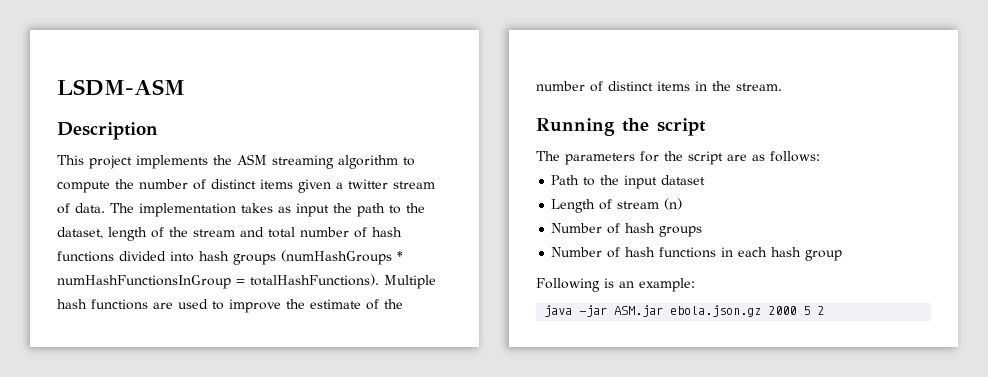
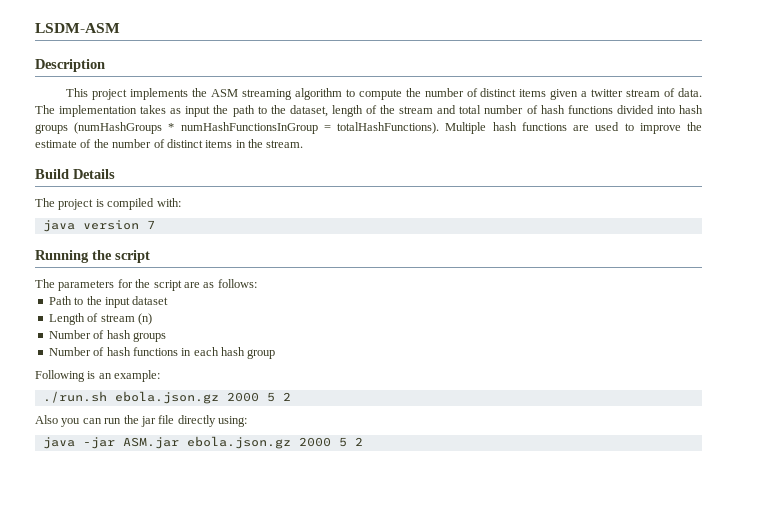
+ Build Details
+ The project is compiled with:
+ java version 7
+ ./run.sh ebola.json.gz 2000 5 2
+ Also you can run the jar file directly using:

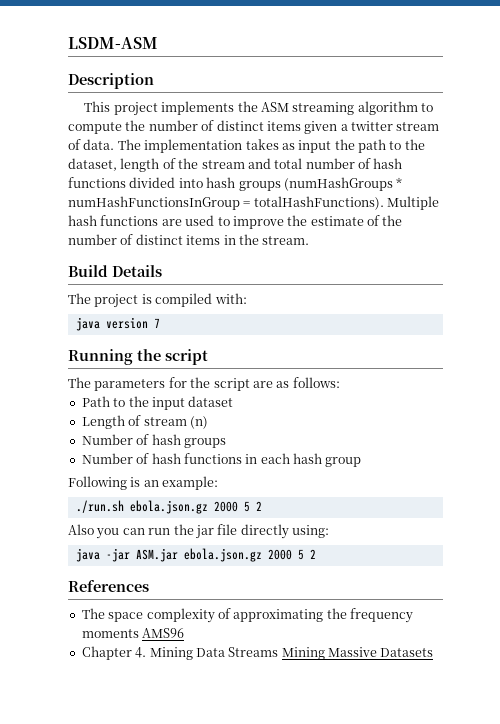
+ References
+ The space complexity of approximating the frequency moments AMS96
+ Chapter 4. Mining Data Streams Mining Massive Datasets

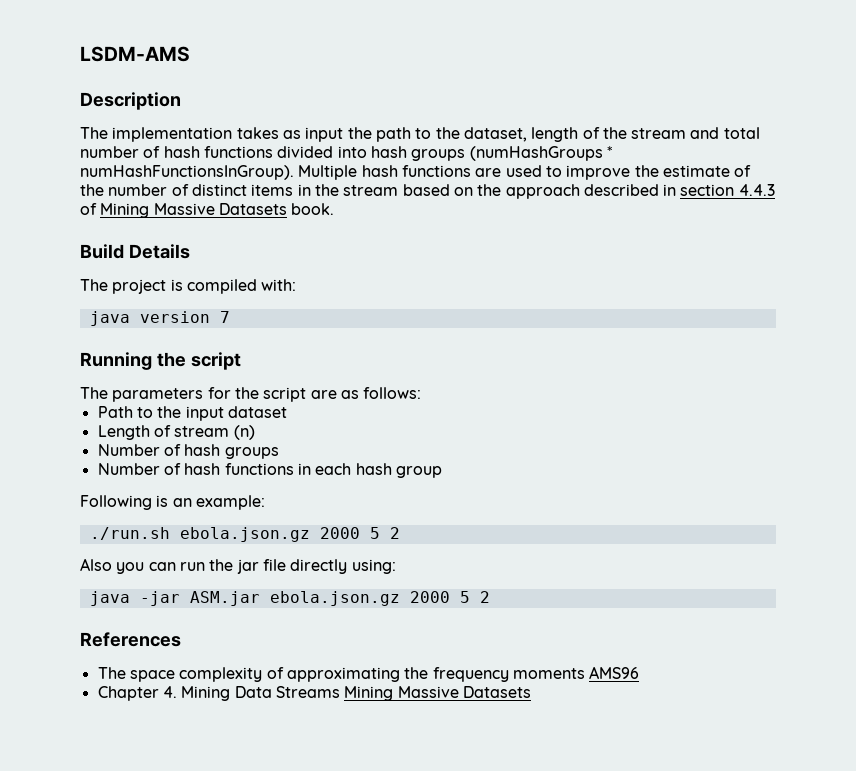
- LSDM-ASM
+ LSDM-AMS
- This project implements the ASM streaming algorithm to compute the number of distinct items given a twitter stream of data. The implementation takes as input the path to the dataset, length of the stream and total number of hash functions divided into hash groups (numHashGroups * numHashFunctionsInGroup = totalHashFunctions).
+ The implementation takes as input the path to the dataset, length of the stream and total number of hash functions divided into hash groups (numHashGroups * numHashFunctionsInGroup).
- Multiple hash functions are used to improve the estimate of the number of distinct items in the stream.
+ Multiple hash functions are used to improve the estimate of the number of distinct items in the stream based on the approach described in section 4.4.3 of Mining Massive Datasets book.

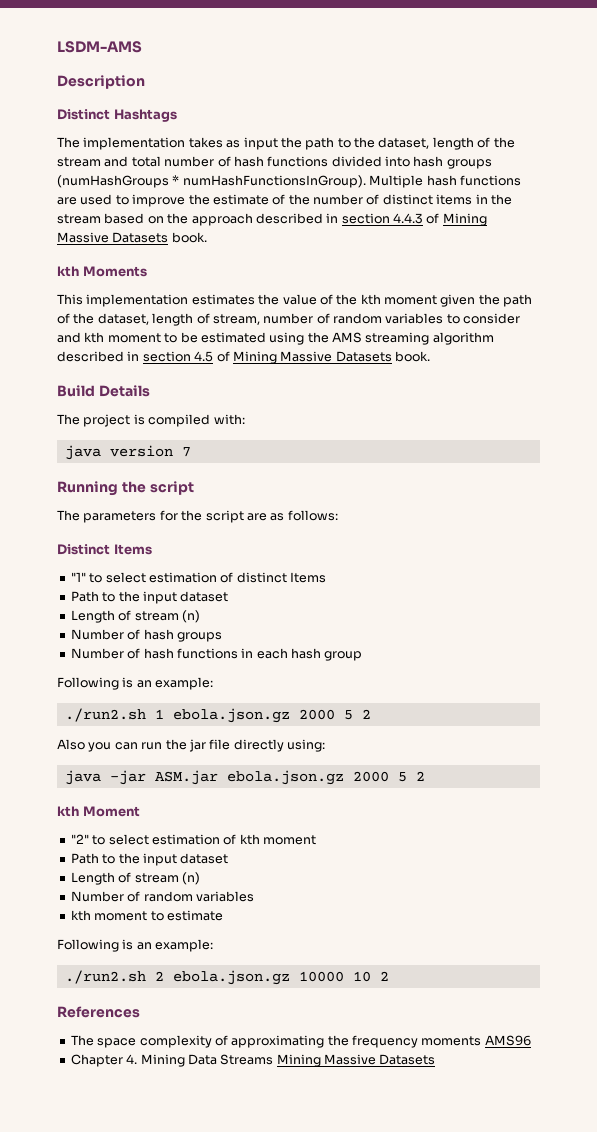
+ Distinct Hashtags
+ kth Moments
+ This implementation estimates the value of the kth moment given the path of the dataset, length of stream, number of random variables to consider and kth moment to be estimated using the AMS streaming algorithm described in section 4.5 of Mining Massive Datasets book.
+ Distinct Items
+ "1" to select estimation of distinct Items
- ./run.sh ebola.json.gz 2000 5 2
+ ./run2.sh 1 ebola.json.gz 2000 5 2
+ kth Moment
+ "2" to select estimation of kth moment
+ Path to the input dataset
+ Length of stream (n)
+ Number of random variables
+ kth moment to estimate
+ Following is an example:
+ ./run2.sh 2 ebola.json.gz 10000 10 2

